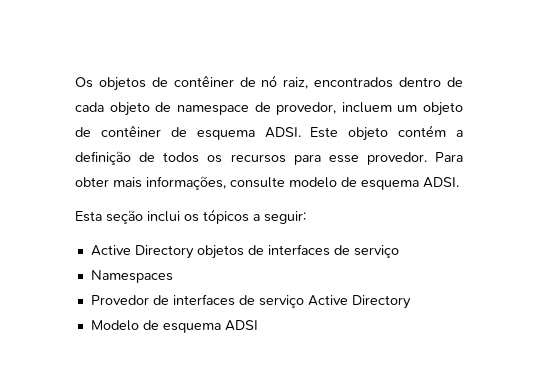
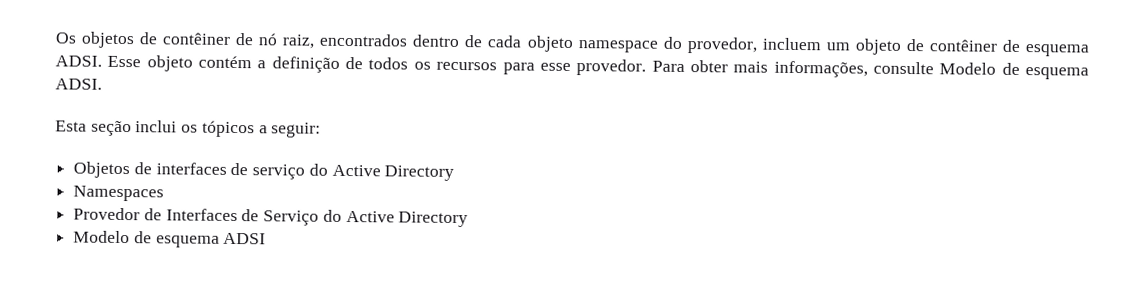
- Os objetos de contêiner de nó raiz, encontrados dentro de cada objeto de namespace de provedor, incluem um objeto de contêiner de esquema ADSI.
+ Os objetos de contêiner de nó raiz, encontrados dentro de cada objeto namespace do provedor, incluem um objeto de contêiner de esquema ADSI.
- Este objeto contém a definição de todos os recursos para esse provedor.
+ Esse objeto contém a definição de todos os recursos para esse provedor.
- Para obter mais informações, consulte modelo de esquema ADSI.
+ Para obter mais informações, consulte Modelo de esquema ADSI.
- Active Directory objetos de interfaces de serviço
+ Objetos de interfaces de serviço do Active Directory
- Provedor de interfaces de serviço Active Directory
+ Provedor de Interfaces de Serviço do Active Directory

